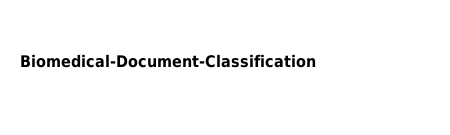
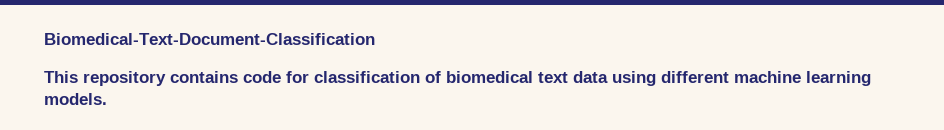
- Biomedical-Document-Classification
+ Biomedical-Text-Document-Classification
+ This repository contains code for classification of biomedical text data using different machine learning models.

